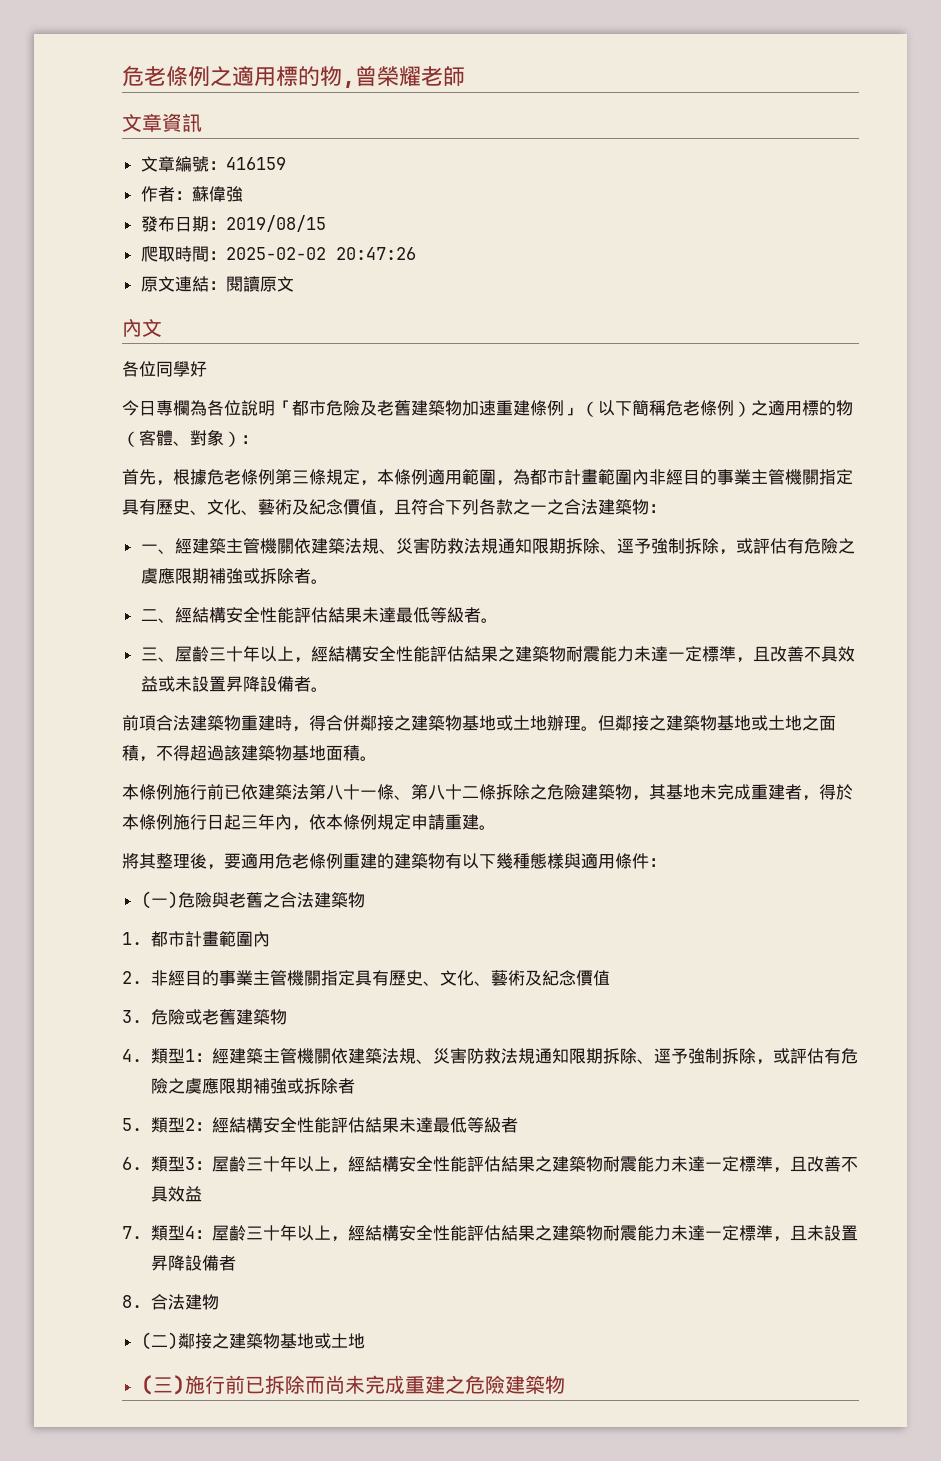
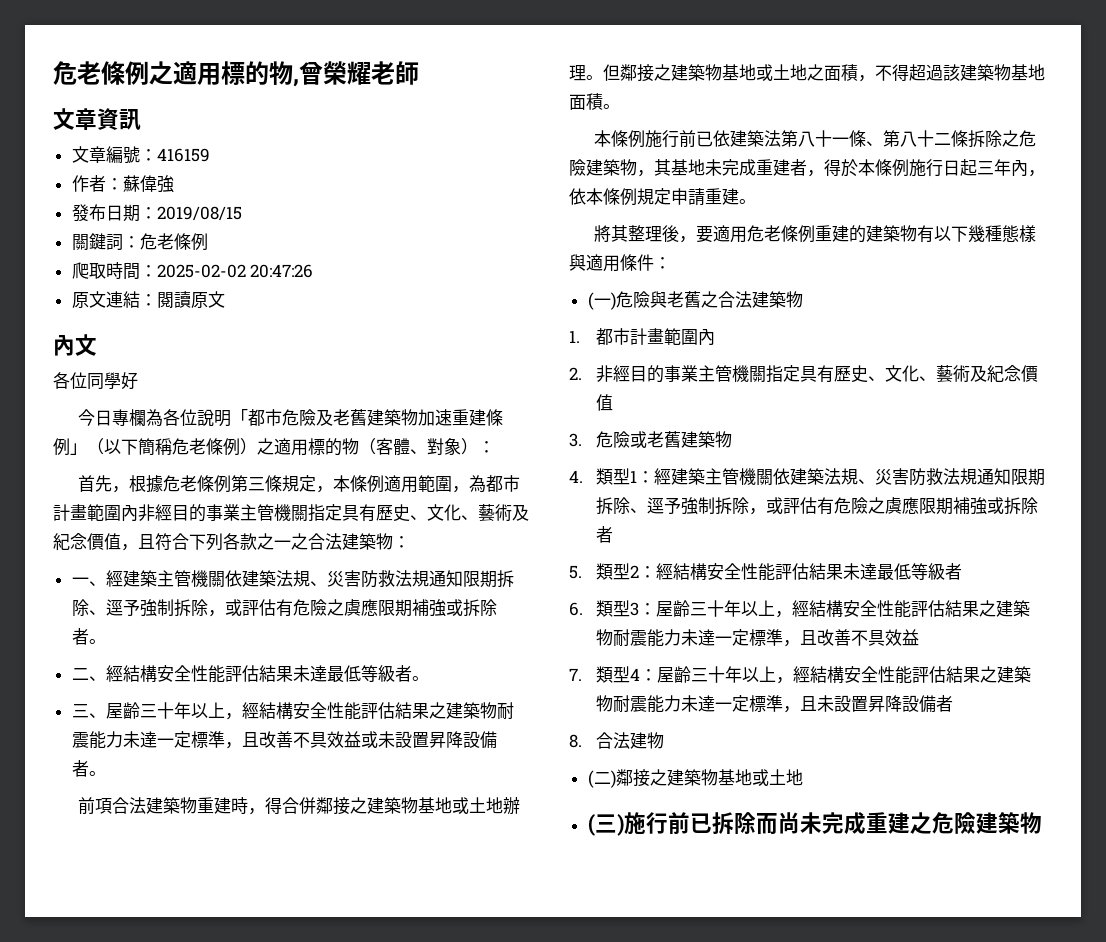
+ 關鍵詞：危老條例

